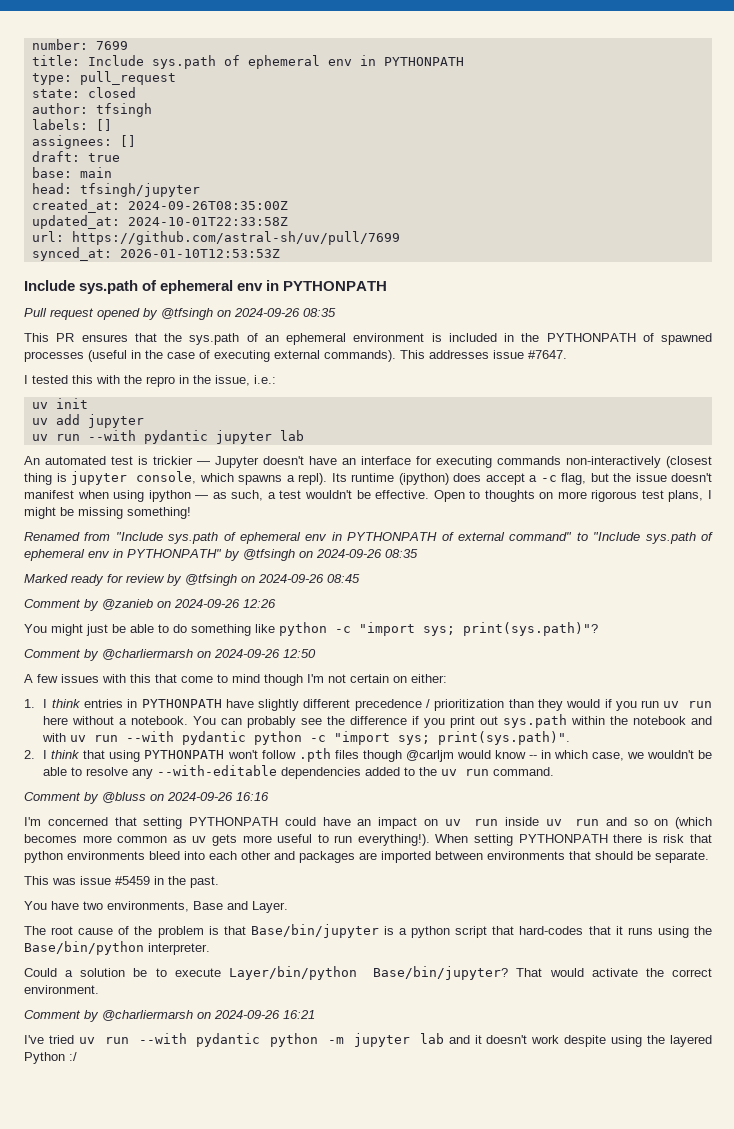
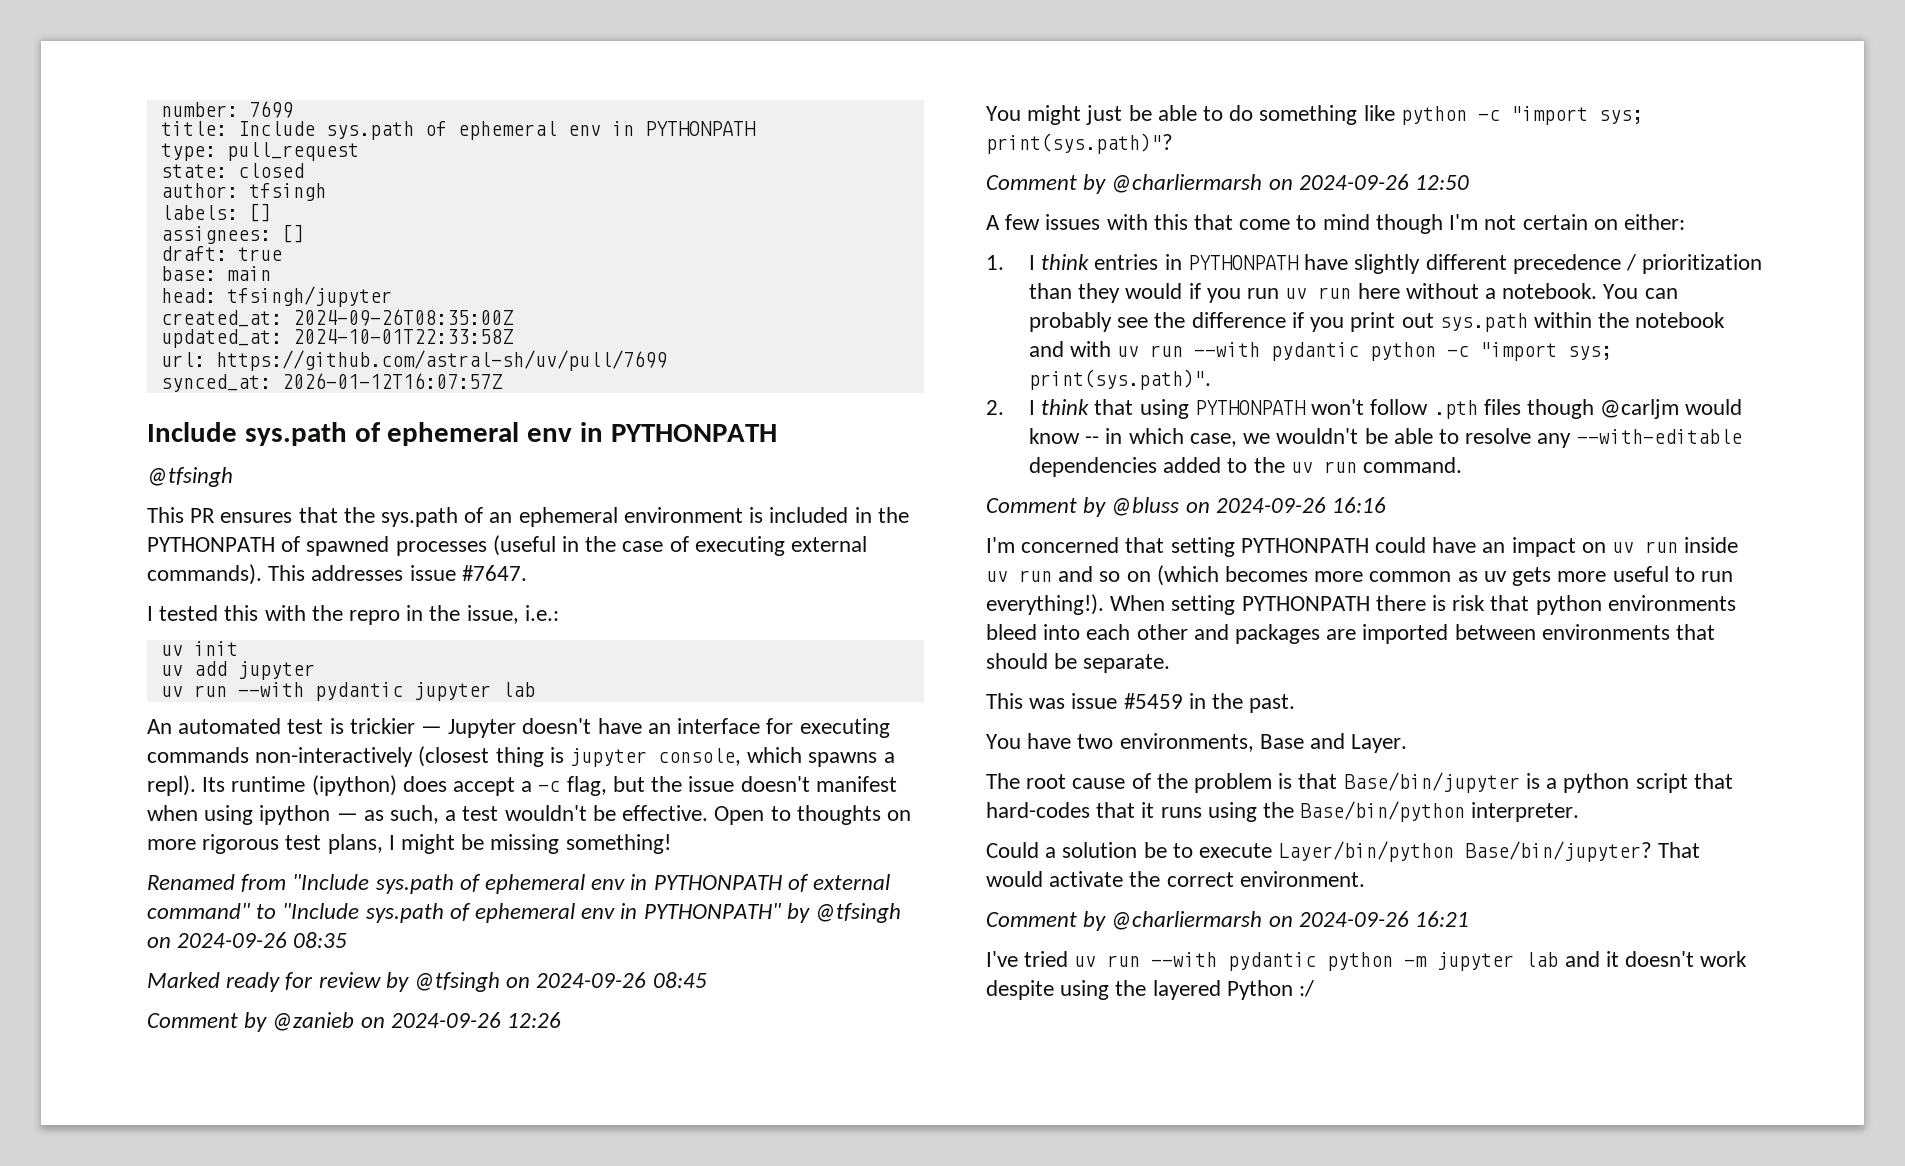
- synced_at: 2026-01-10T12:53:53Z
+ synced_at: 2026-01-12T16:07:57Z
  Include sys.path of ephemeral env in PYTHONPATH
- Pull request opened by @tfsingh on 2024-09-26 08:35
+ @tfsingh

